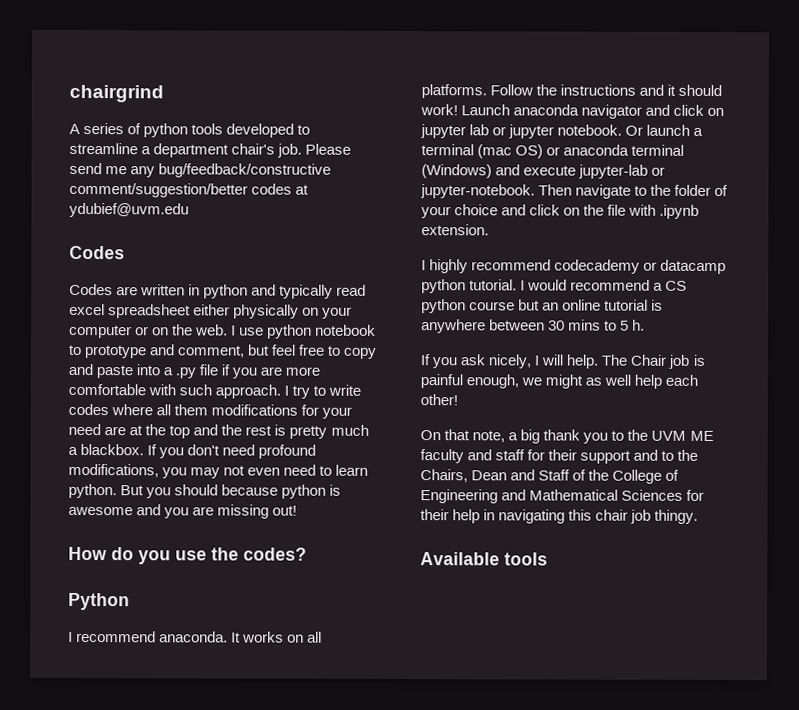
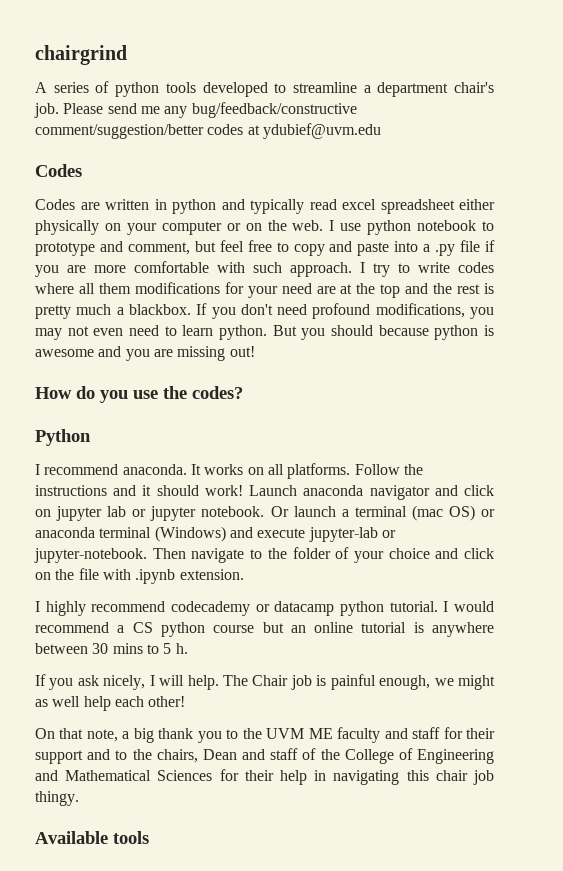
- On that note, a big thank you to the UVM ME faculty and staff for their support and to the Chairs, Dean and Staff of the College of Engineering and Mathematical Sciences for their help in navigating this chair job thingy.
+ On that note, a big thank you to the UVM ME faculty and staff for their support and to the chairs, Dean and staff of the College of Engineering and Mathematical Sciences for their help in navigating this chair job thingy.

